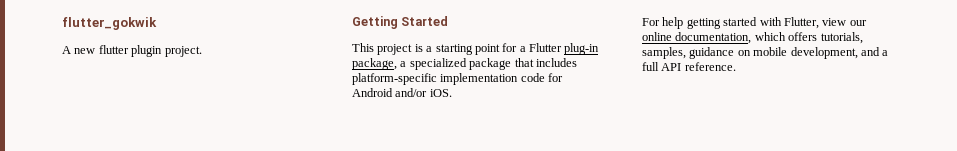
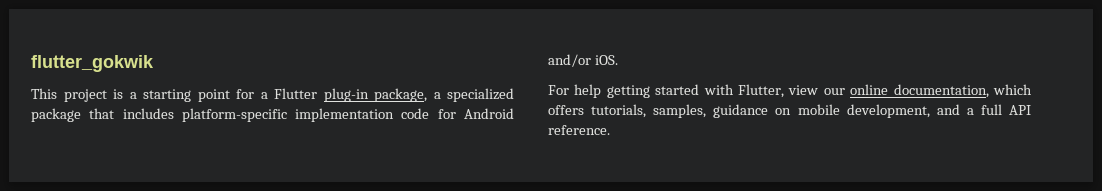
- A new flutter plugin project.
- Getting Started

